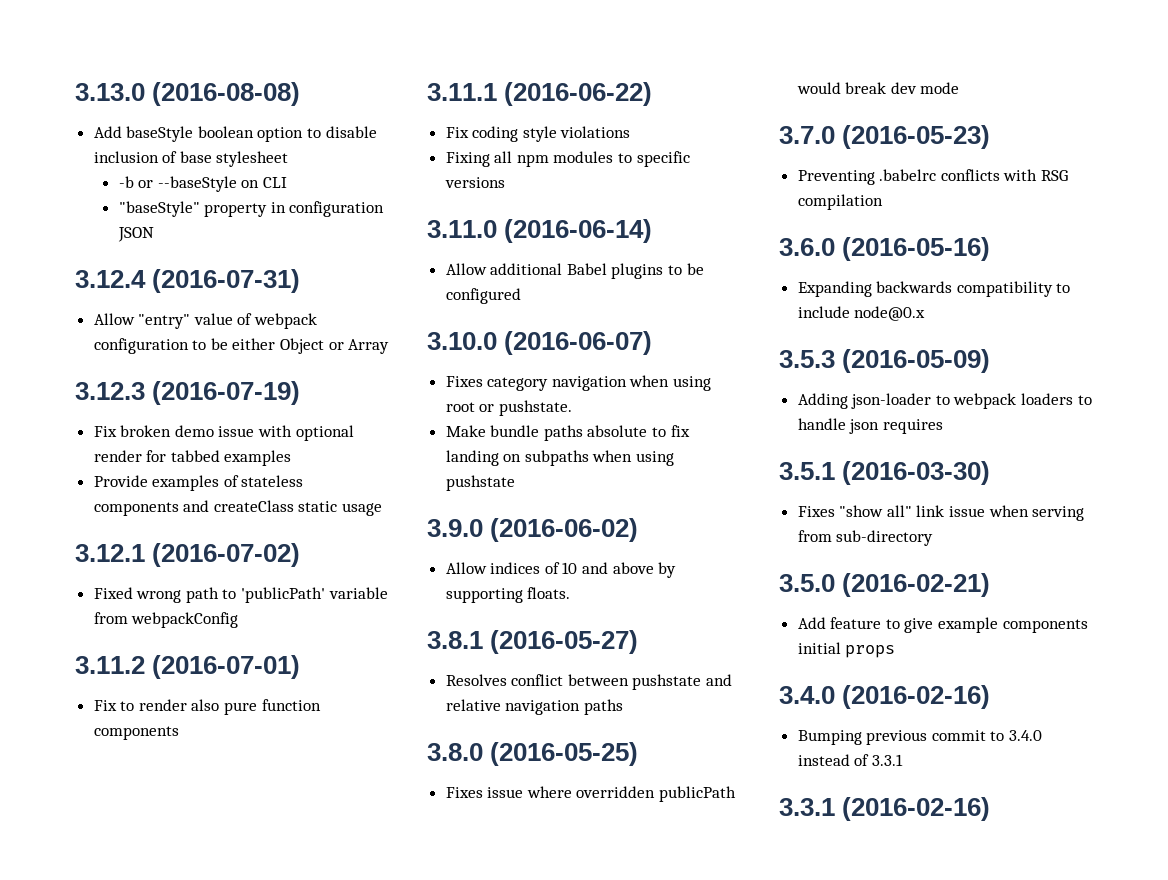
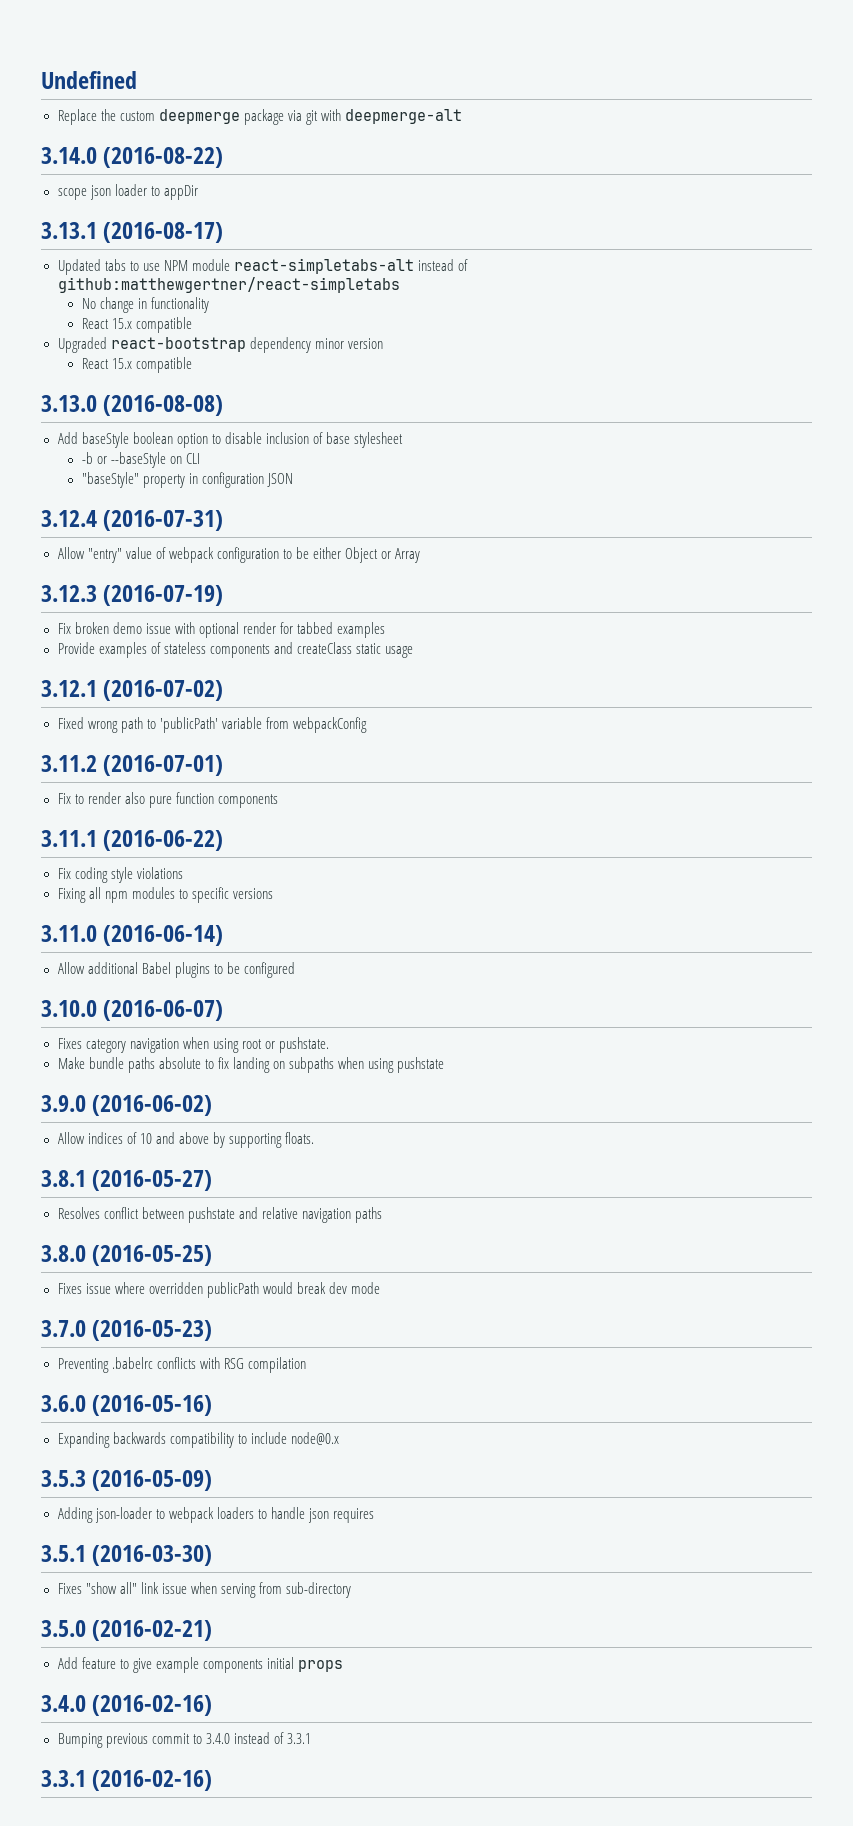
+ Undefined
+ Replace the custom deepmerge package via git with deepmerge-alt
+ 3.14.0 (2016-08-22)
+ scope json loader to appDir
+ 3.13.1 (2016-08-17)
+ Updated tabs to use NPM module react-simpletabs-alt instead of github:matthewgertner/react-simpletabs
+ No change in functionality
+ React 15.x compatible
+ Upgraded react-bootstrap dependency minor version
+ React 15.x compatible

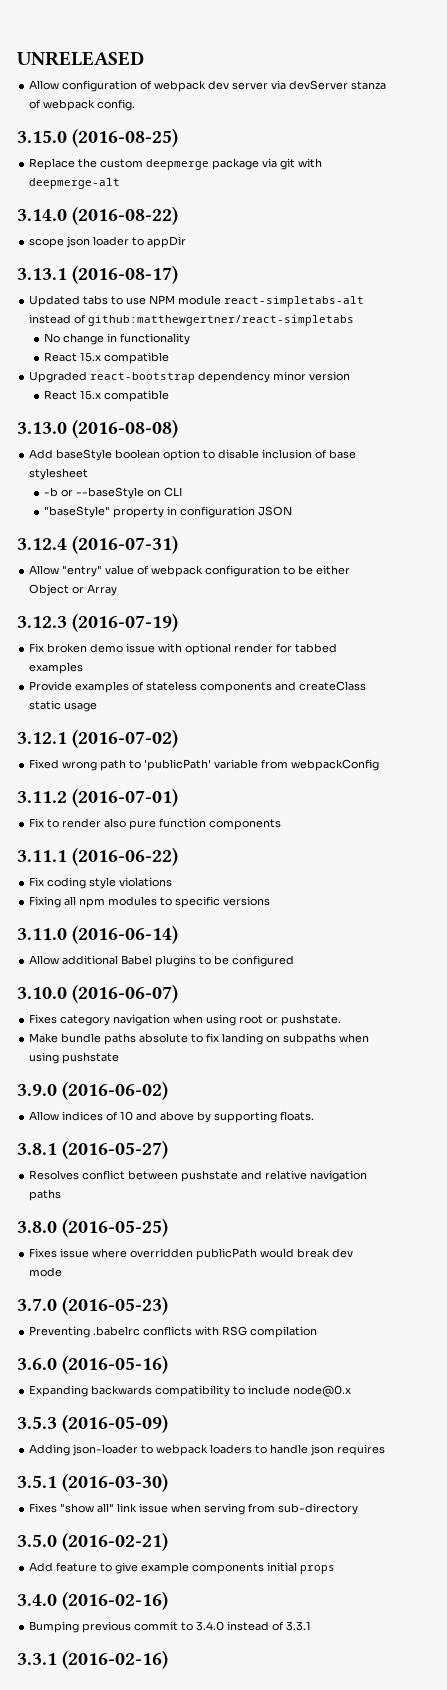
- Undefined
+ UNRELEASED
+ Allow configuration of webpack dev server via devServer stanza of webpack config.
+ 3.15.0 (2016-08-25)

